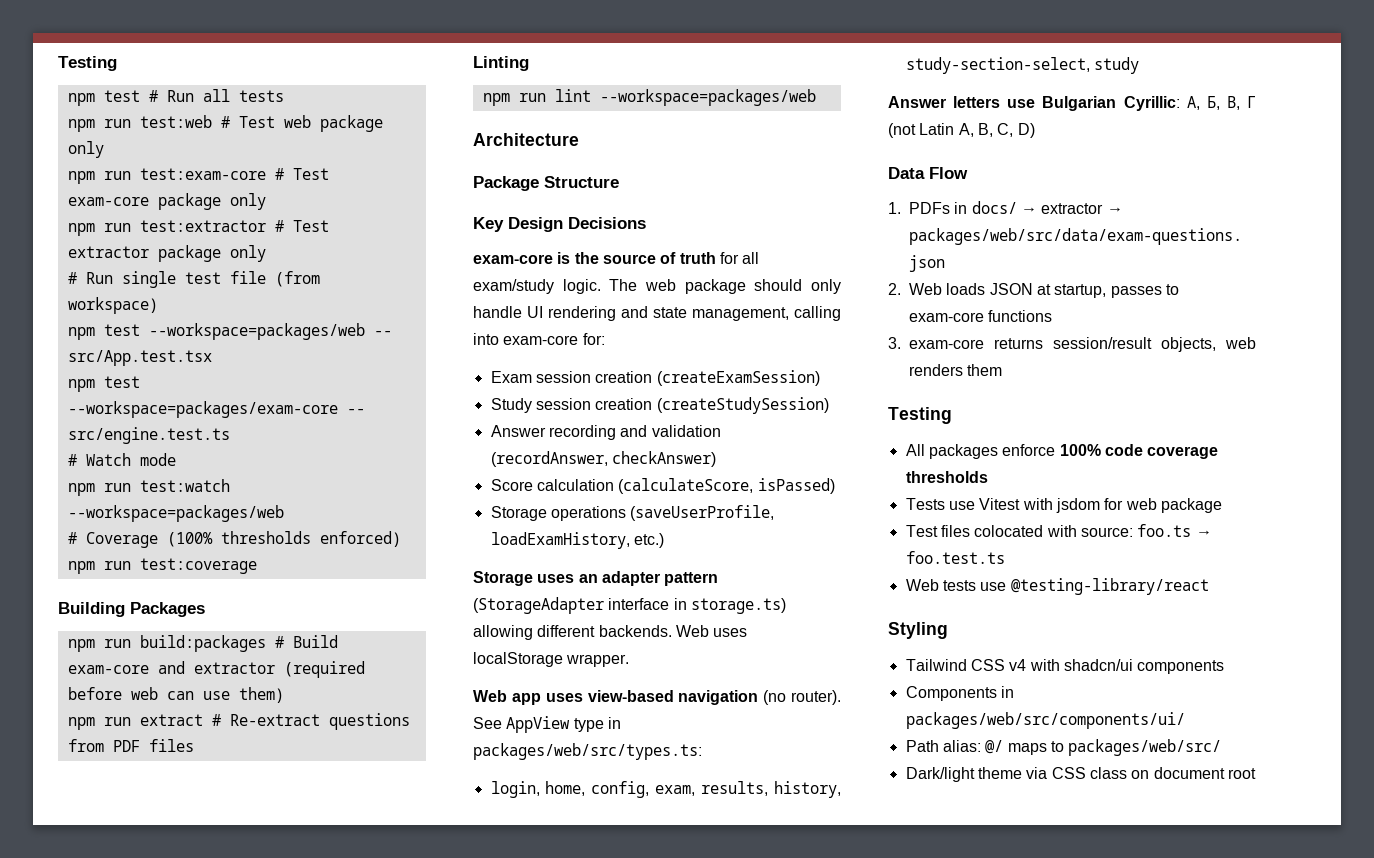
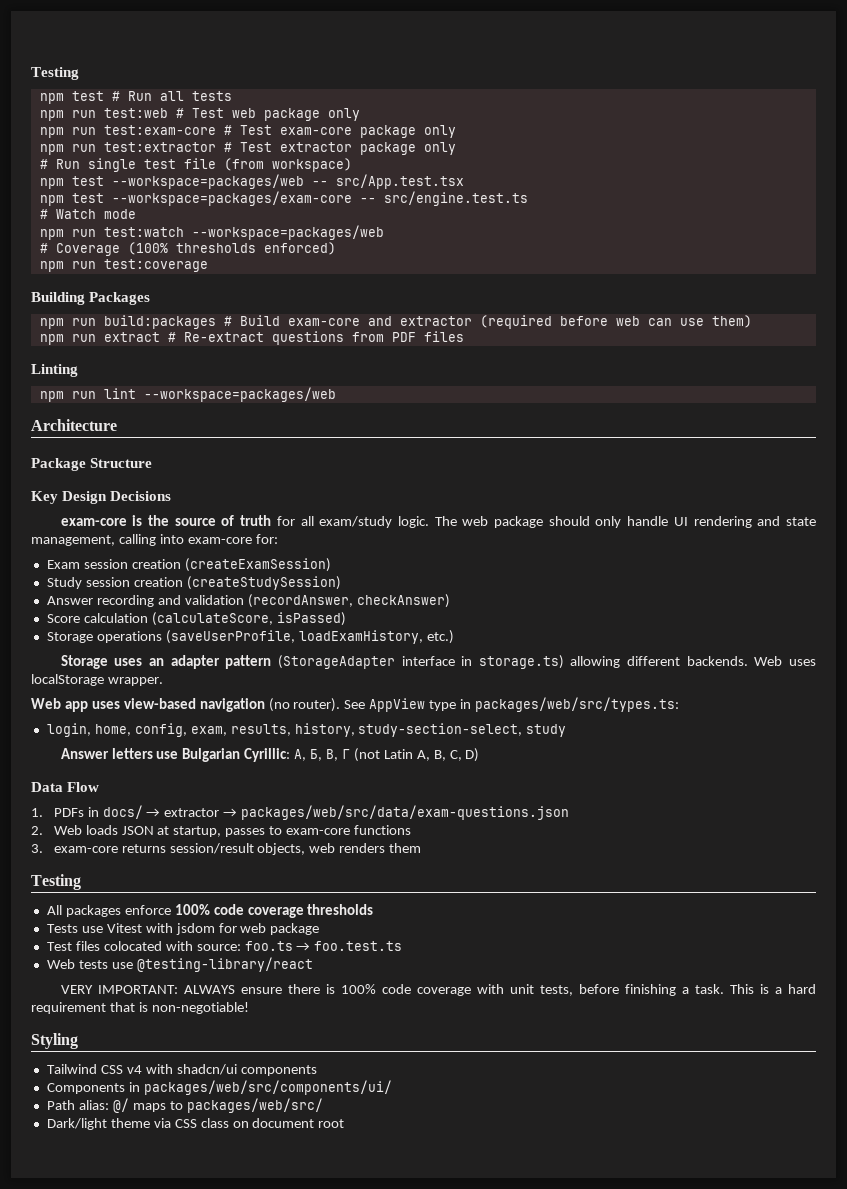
+ VERY IMPORTANT: ALWAYS ensure there is 100% code coverage with unit tests, before finishing a task. This is a hard requirement that is non-negotiable!

